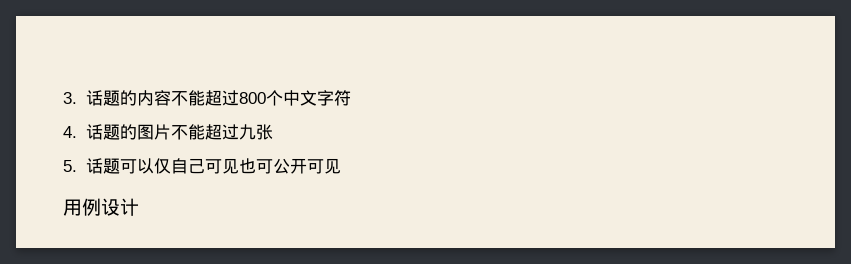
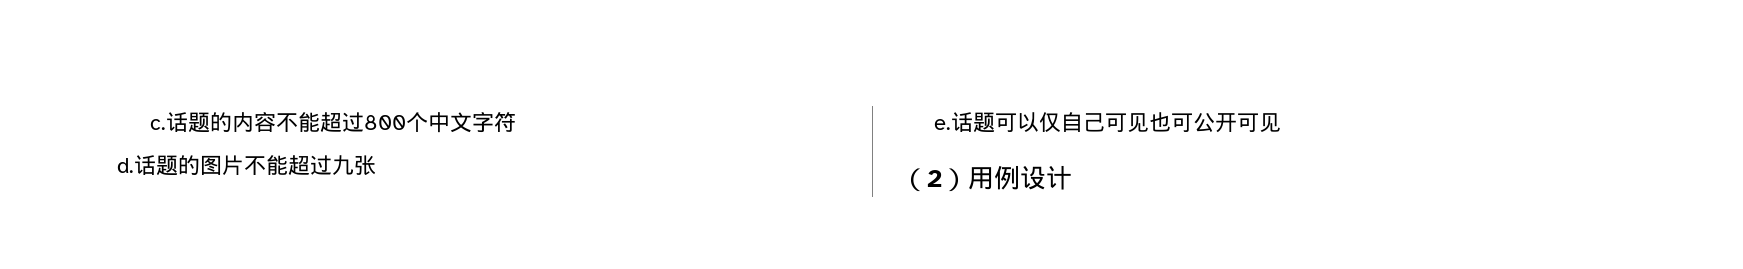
- 3.话题的内容不能超过800个中文字符
+ c.话题的内容不能超过800个中文字符
- 4.话题的图片不能超过九张
+ d.话题的图片不能超过九张
- 5.话题可以仅自己可见也可公开可见
+ e.话题可以仅自己可见也可公开可见
- 用例设计
+ （2）用例设计

